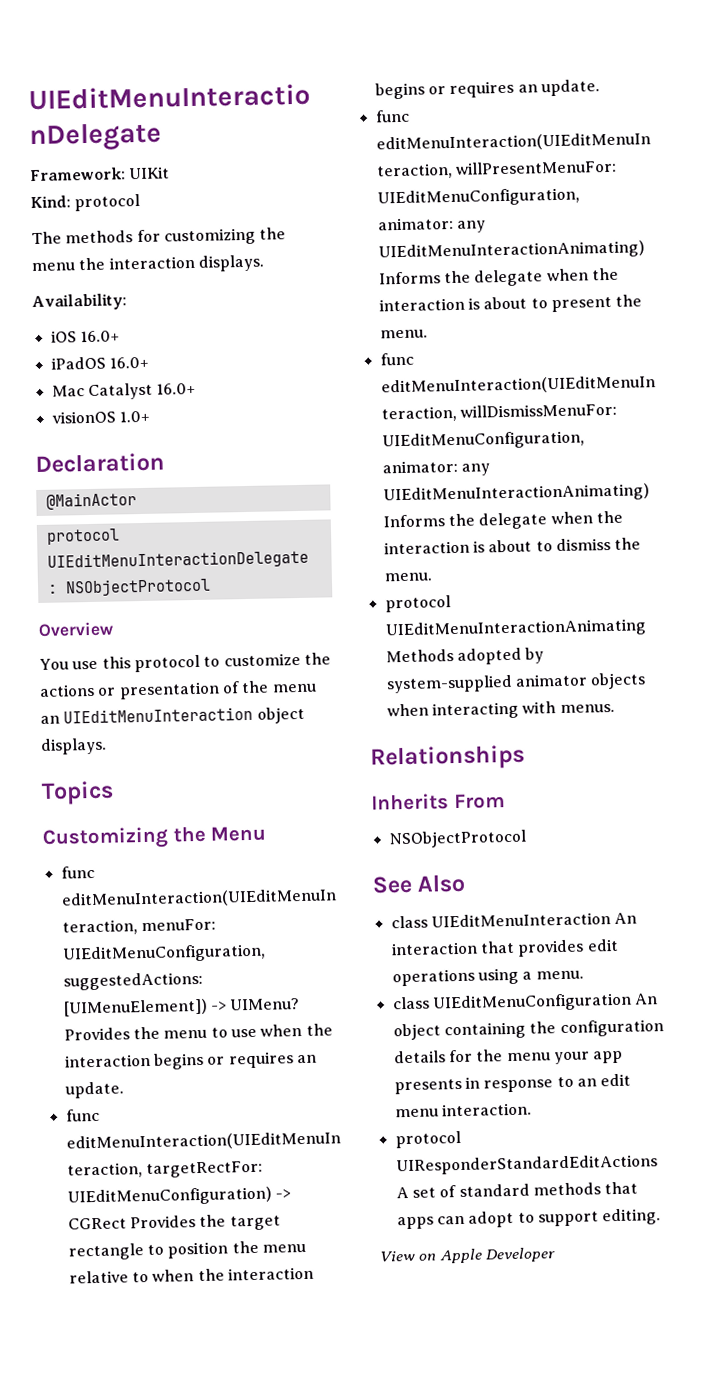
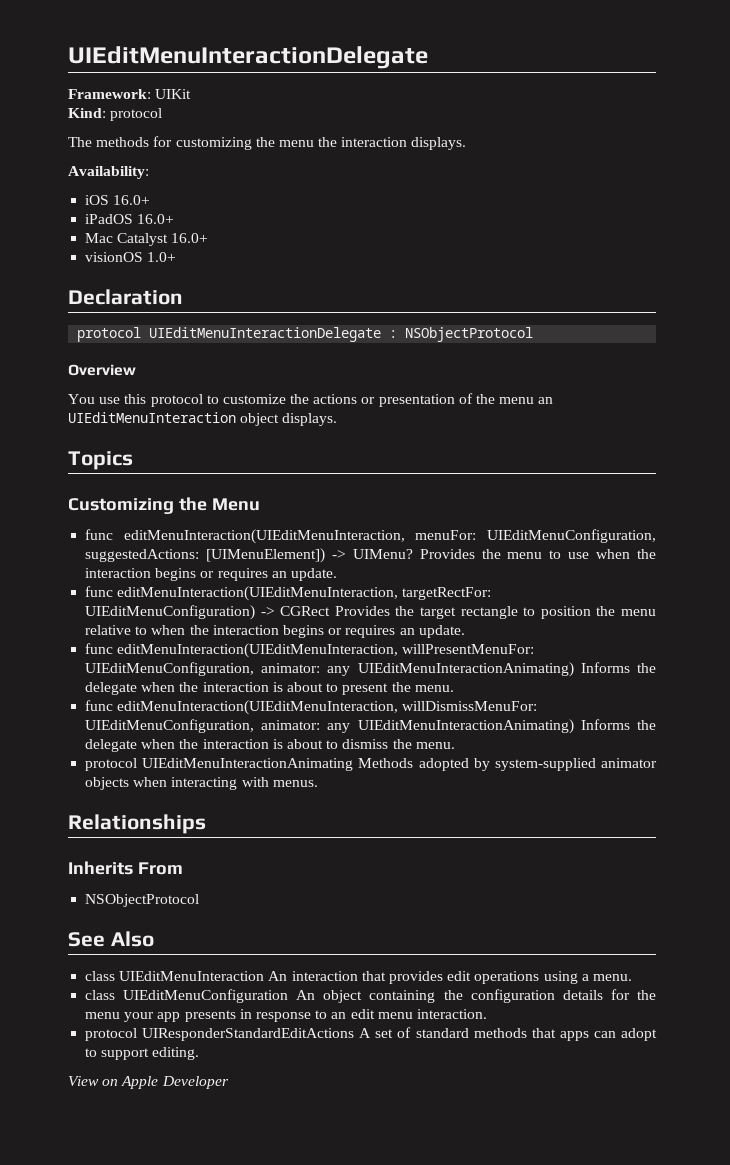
- @MainActor

